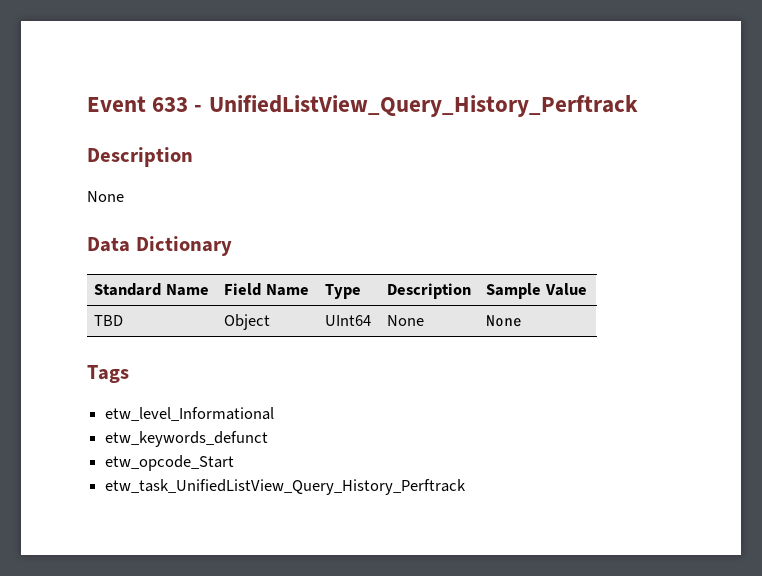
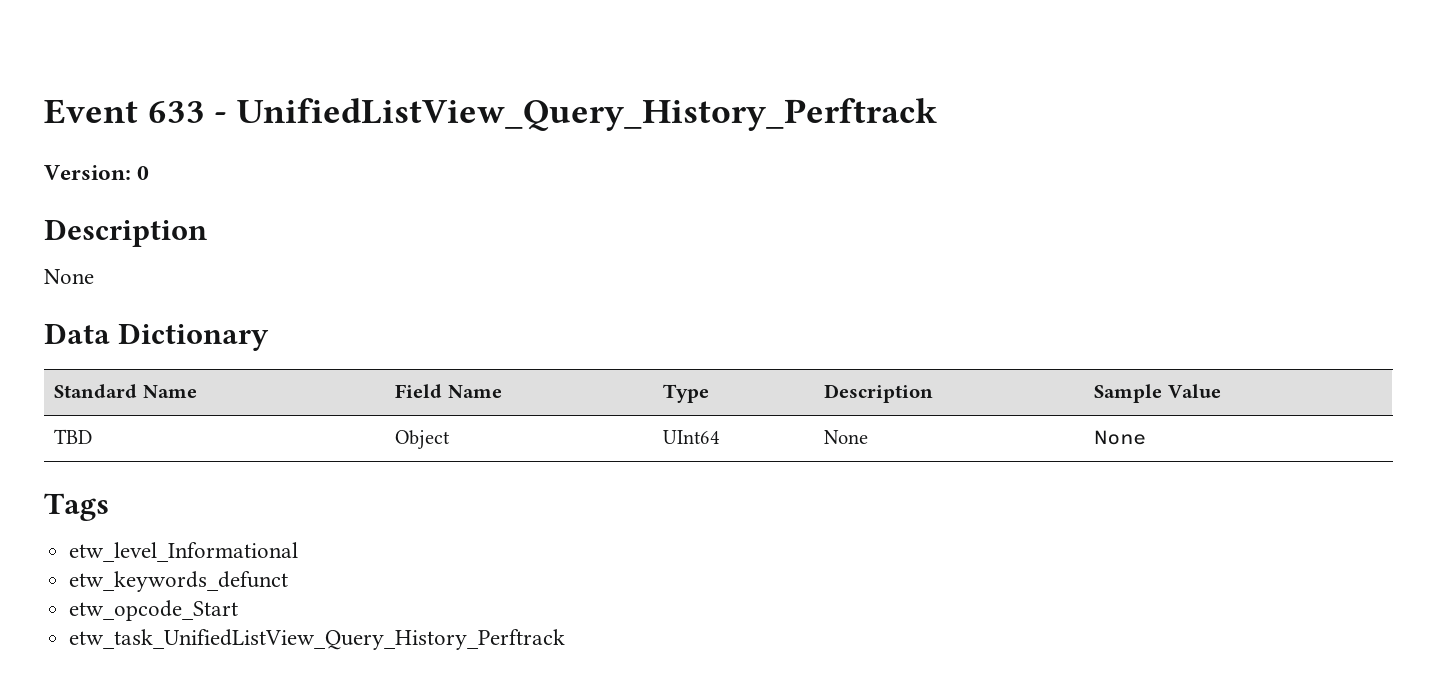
+ Version: 0

